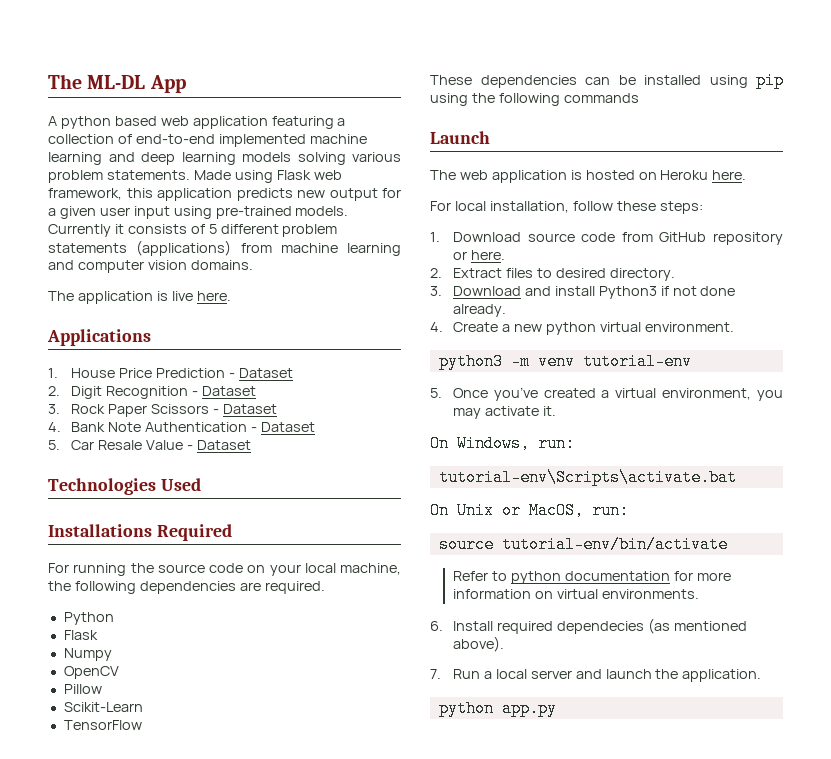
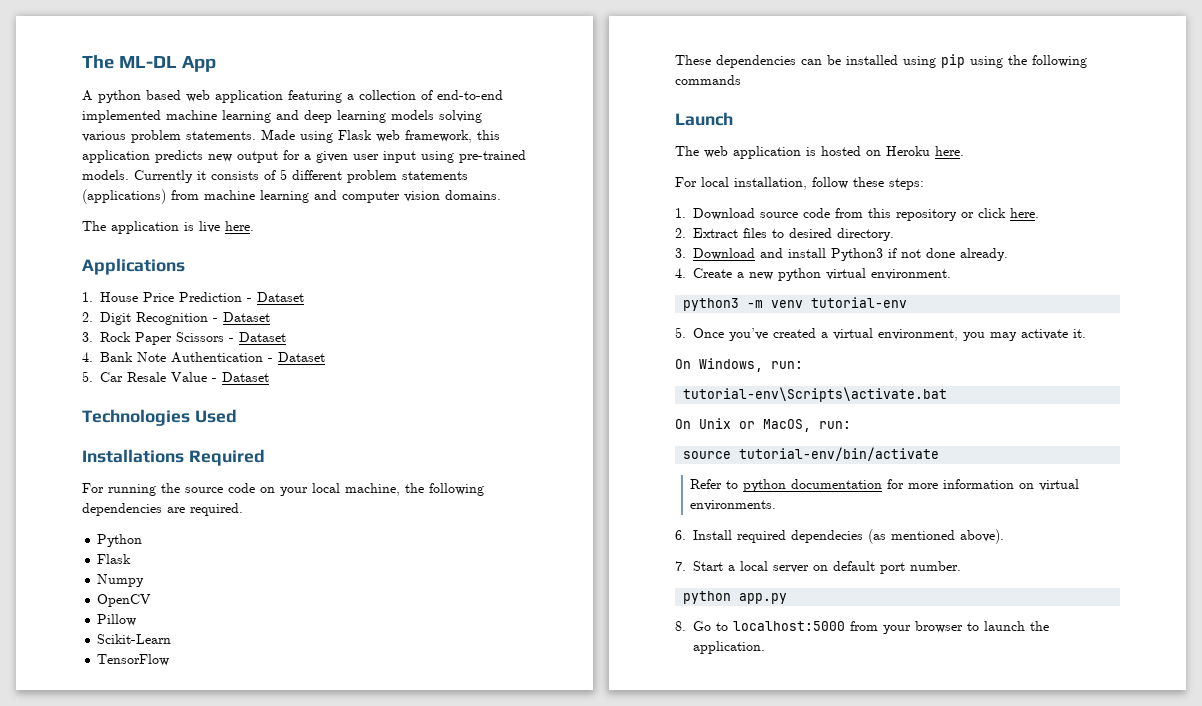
- 1. Download source code from GitHub repository or here.
+ 1. Download source code from this repository or click here.
- 7. Run a local server and launch the application.
+ 7. Start a local server on default port number.
+ python app.py
+ 8. Go to localhost:5000 from your browser to launch the application.
- python app.py

